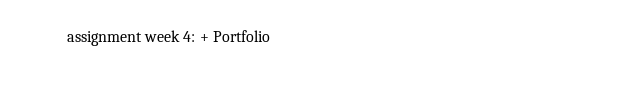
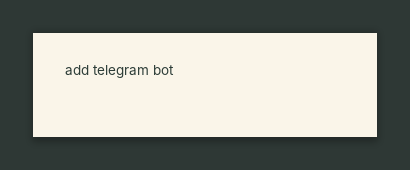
- assignment week 4: + Portfolio
+ add telegram bot

